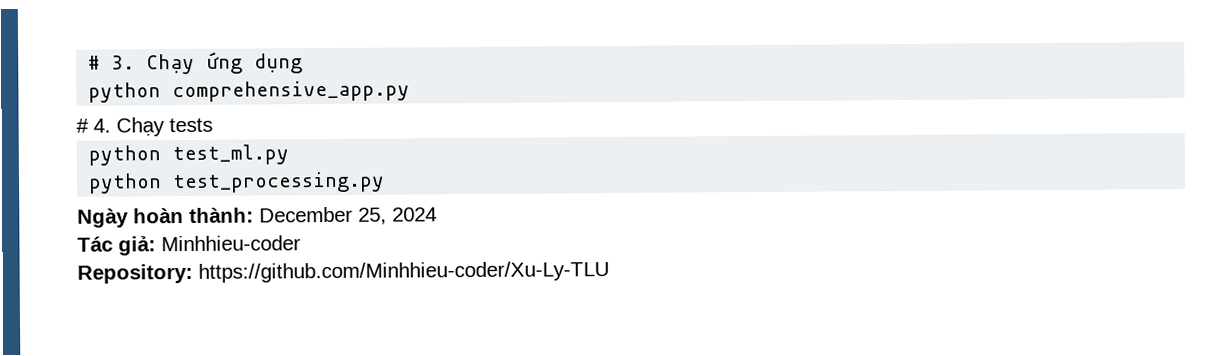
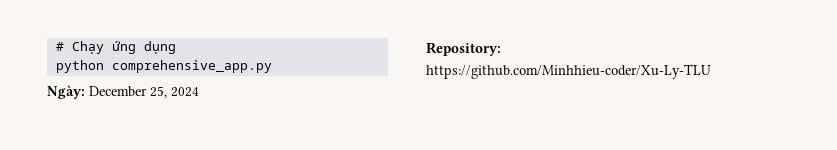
- # 3. Chạy ứng dụng
+ # Chạy ứng dụng
- # 4. Chạy tests
- python test_ml.py
- python test_processing.py
- Ngày hoàn thành: December 25, 2024
+ Ngày: December 25, 2024
- Tác giả: Minhhieu-coder

